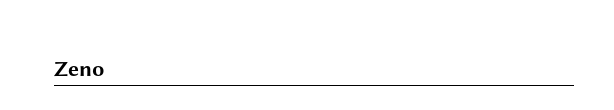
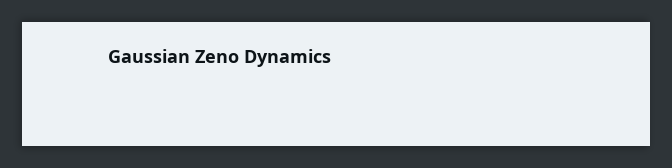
- Zeno
+ Gaussian Zeno Dynamics

